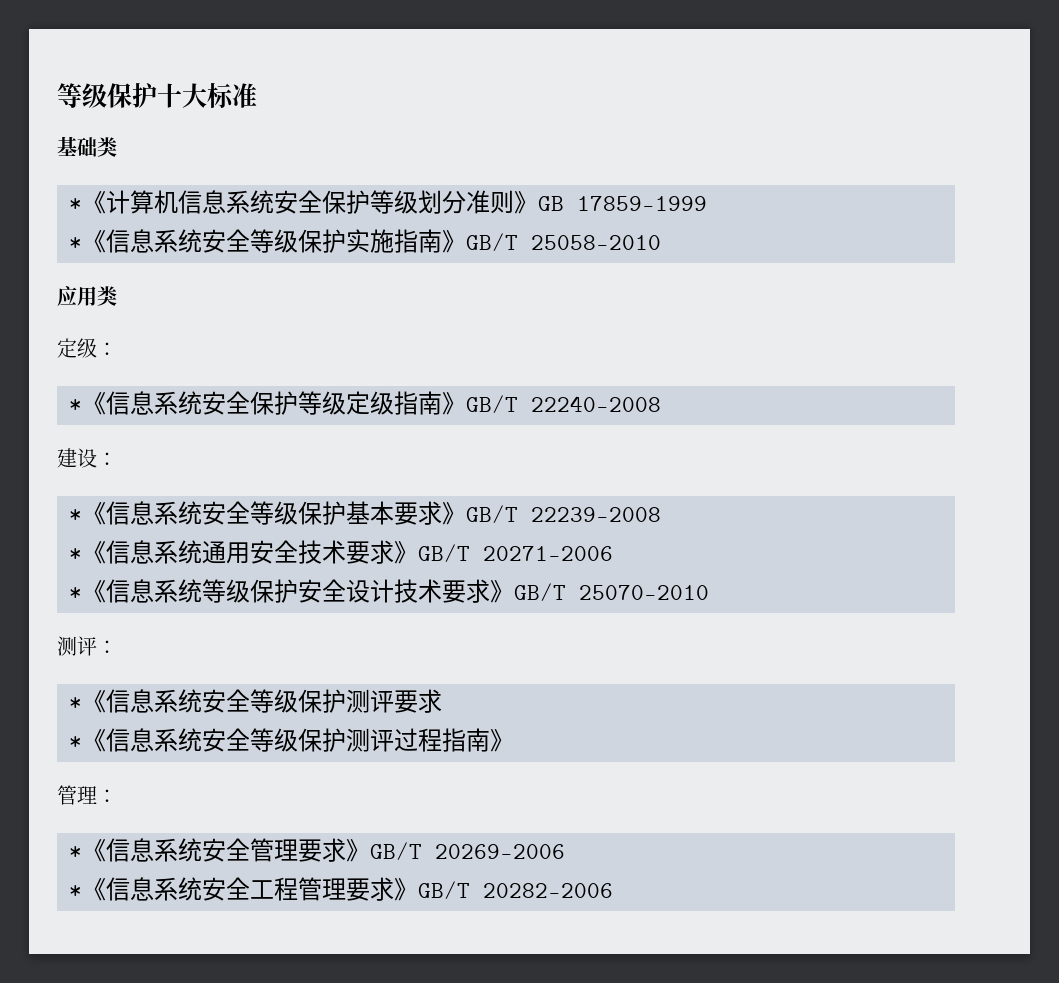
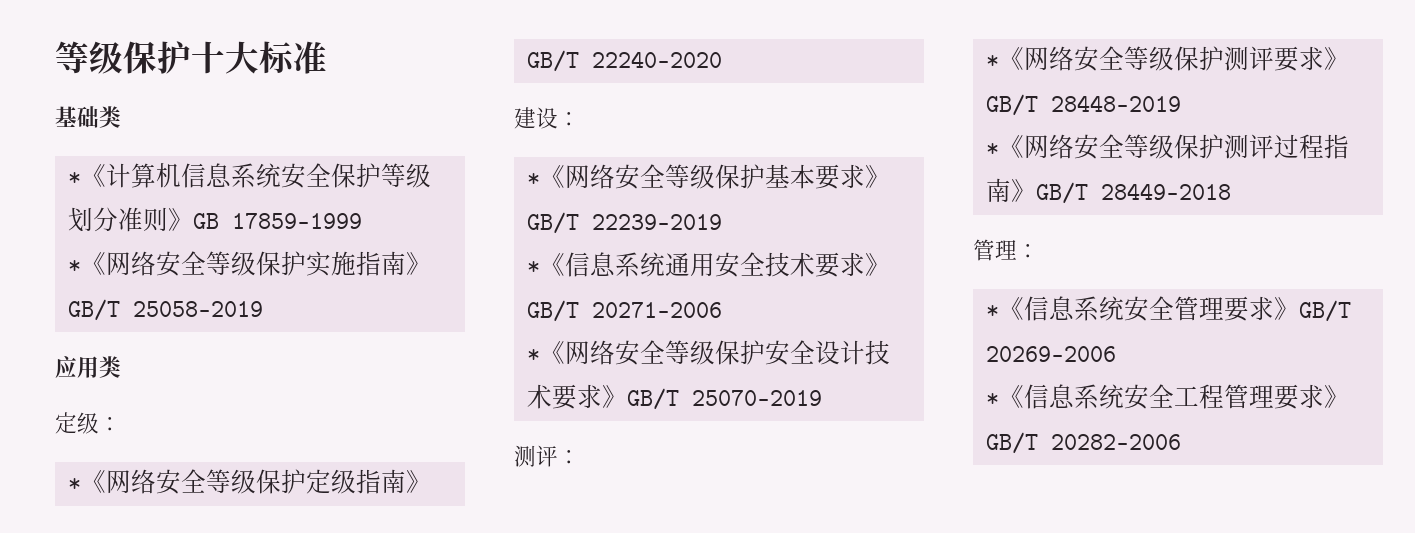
- *《信息系统安全等级保护实施指南》GB/T 25058-2010
+ *《网络安全等级保护实施指南》GB/T 25058-2019
- *《信息系统安全保护等级定级指南》GB/T 22240-2008
+ *《网络安全等级保护定级指南》GB/T 22240-2020
- *《信息系统安全等级保护基本要求》GB/T 22239-2008
+ *《网络安全等级保护基本要求》GB/T 22239-2019
- *《信息系统等级保护安全设计技术要求》GB/T 25070-2010
+ *《网络安全等级保护安全设计技术要求》GB/T 25070-2019
- *《信息系统安全等级保护测评要求
- *《信息系统安全等级保护测评过程指南》
+ *《网络安全等级保护测评要求》GB/T 28448-2019
+ *《网络安全等级保护测评过程指南》GB/T 28449-2018

